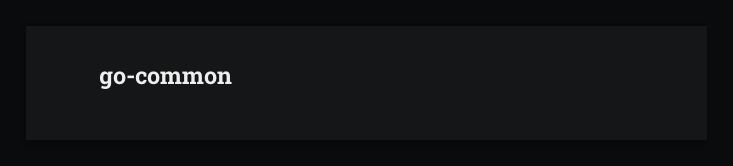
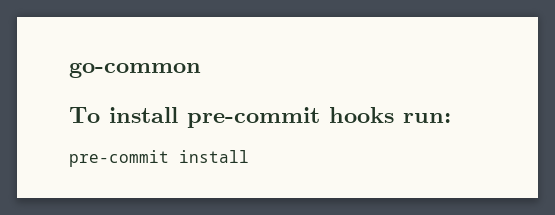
+ To install pre-commit hooks run:
+ pre-commit install

